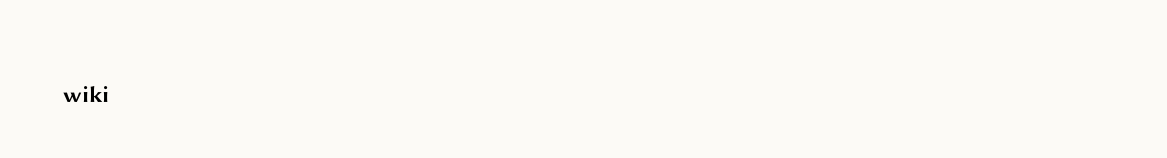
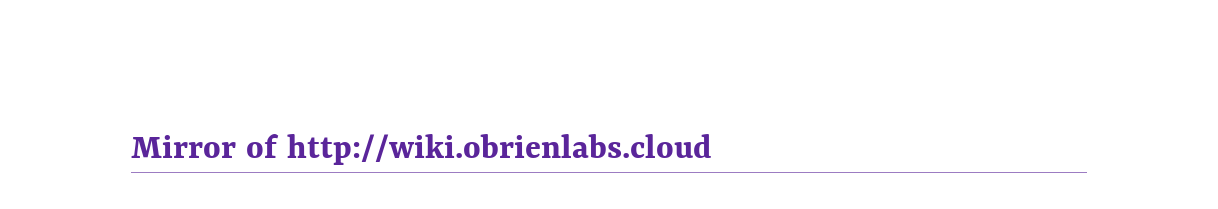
- wiki
+ Mirror of http://wiki.obrienlabs.cloud

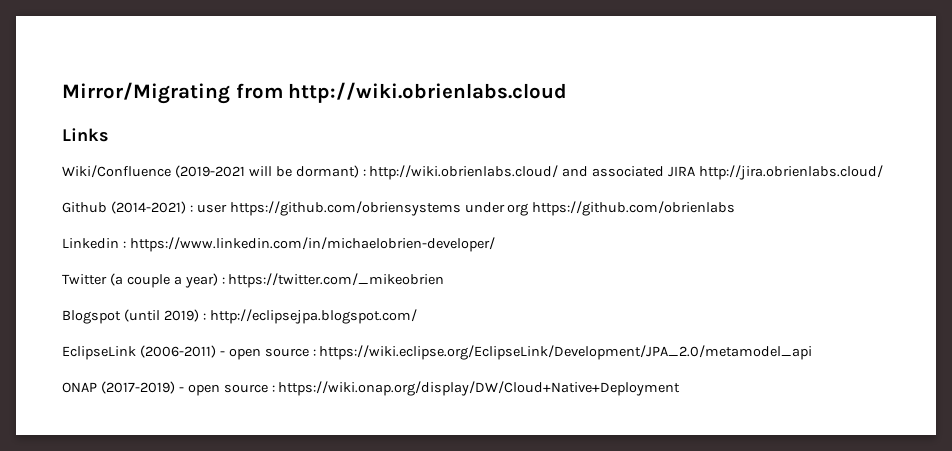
- Mirror of http://wiki.obrienlabs.cloud
+ Mirror/Migrating from http://wiki.obrienlabs.cloud
+ Links
+ Wiki/Confluence (2019-2021 will be dormant) : http://wiki.obrienlabs.cloud/ and associated JIRA http://jira.obrienlabs.cloud/
+ Github (2014-2021) : user https://github.com/obriensystems under org https://github.com/obrienlabs
+ Linkedin : https://www.linkedin.com/in/michaelobrien-developer/
+ Twitter (a couple a year) : https://twitter.com/_mikeobrien
+ Blogspot (until 2019) : http://eclipsejpa.blogspot.com/
+ EclipseLink (2006-2011) - open source : https://wiki.eclipse.org/EclipseLink/Development/JPA_2.0/metamodel_api
+ ONAP (2017-2019) - open source : https://wiki.onap.org/display/DW/Cloud+Native+Deployment

